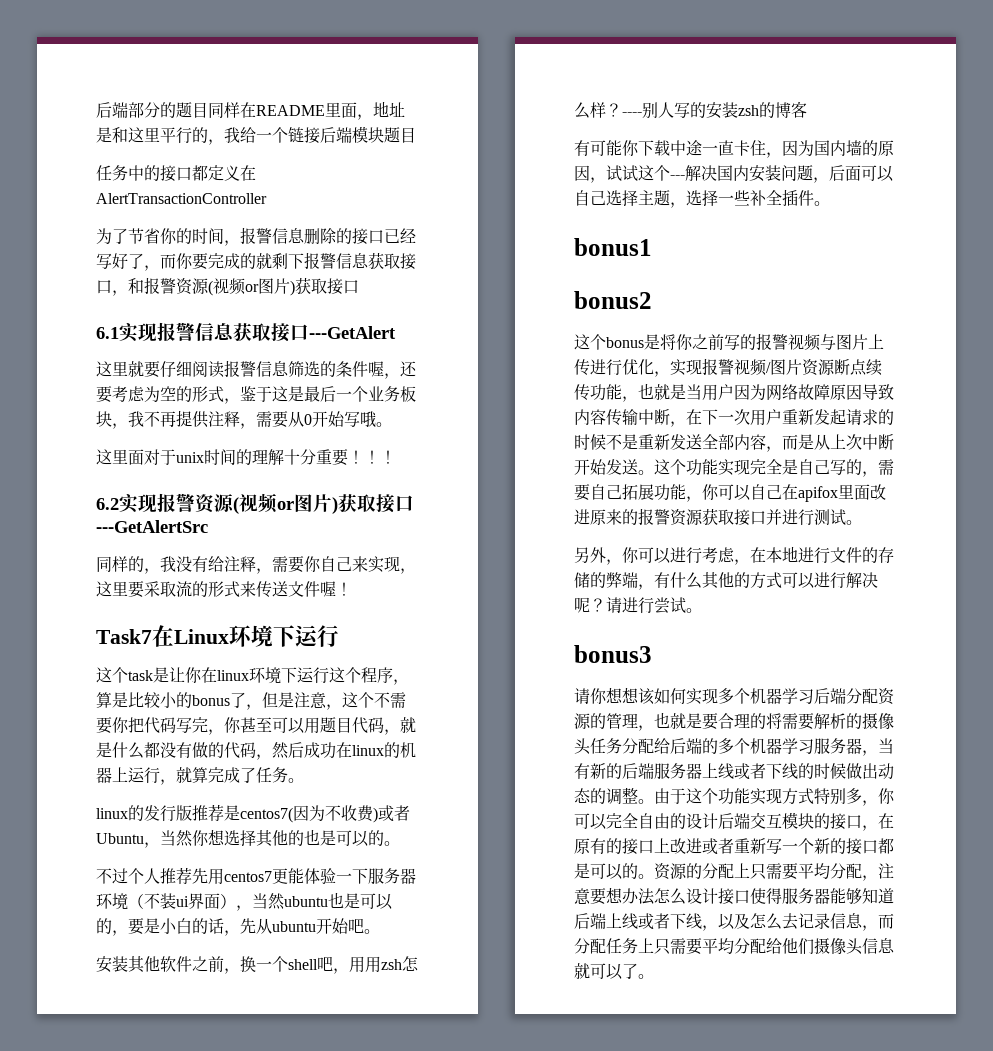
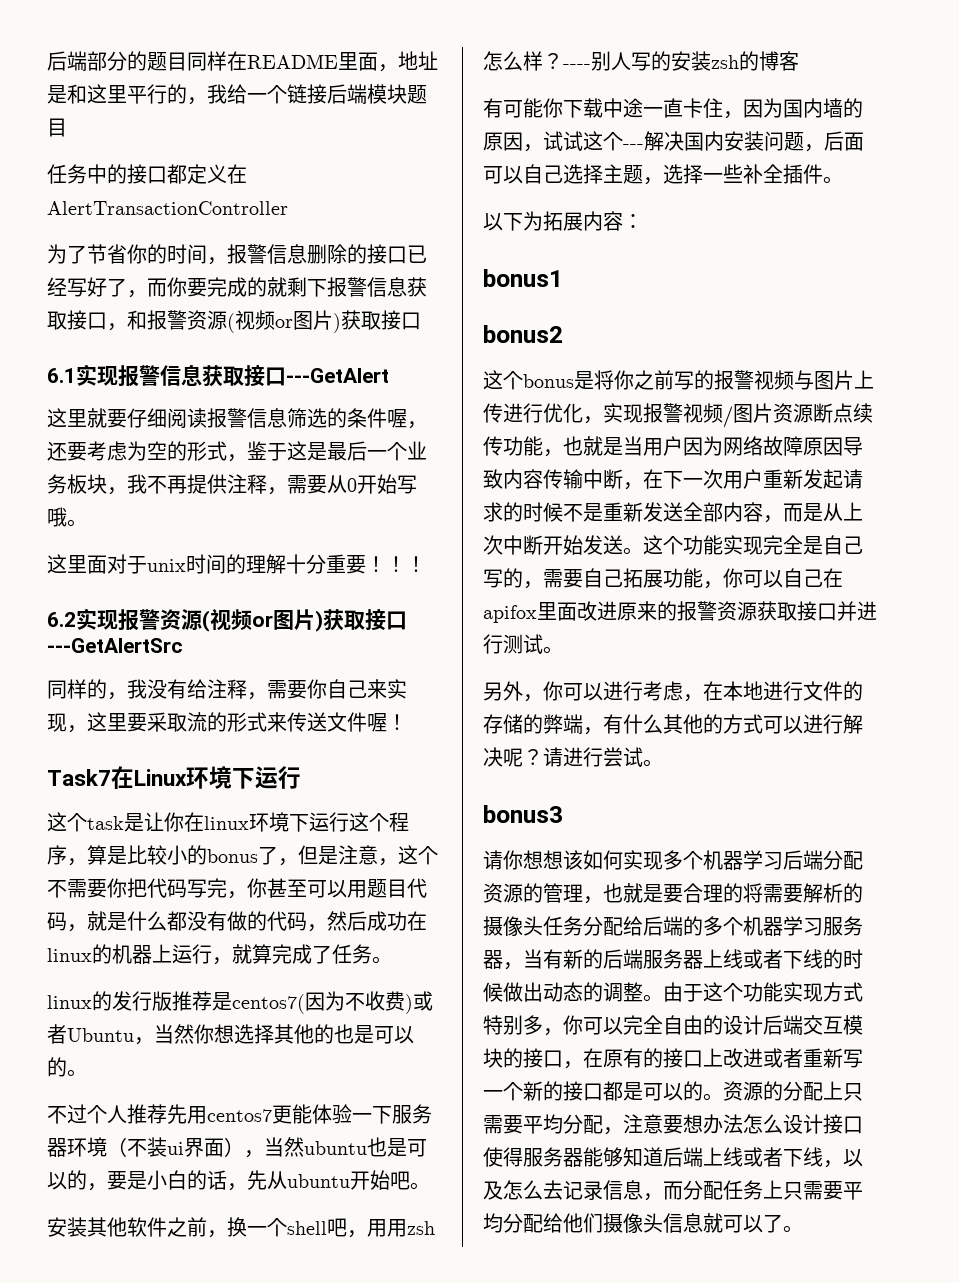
+ 以下为拓展内容：

